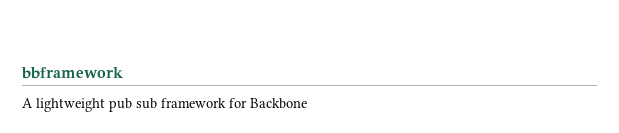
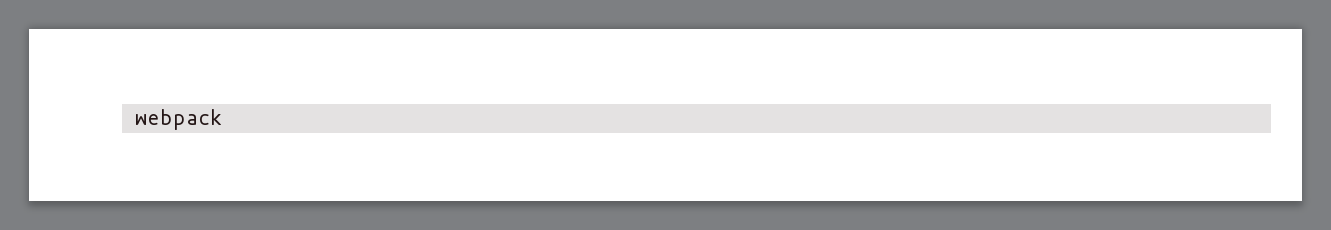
- bbframework
- A lightweight pub sub framework for Backbone
+ webpack

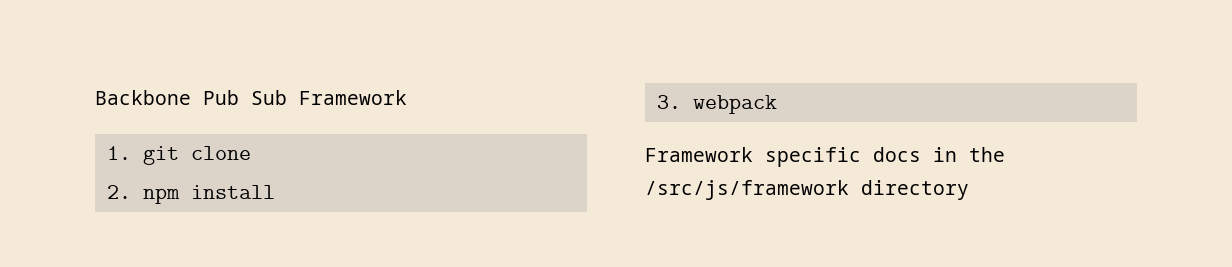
- webpack
+ Backbone Pub Sub Framework
+ 1. git clone
+ 2. npm install
+ 3. webpack
+ Framework specific docs in the /src/js/framework directory

